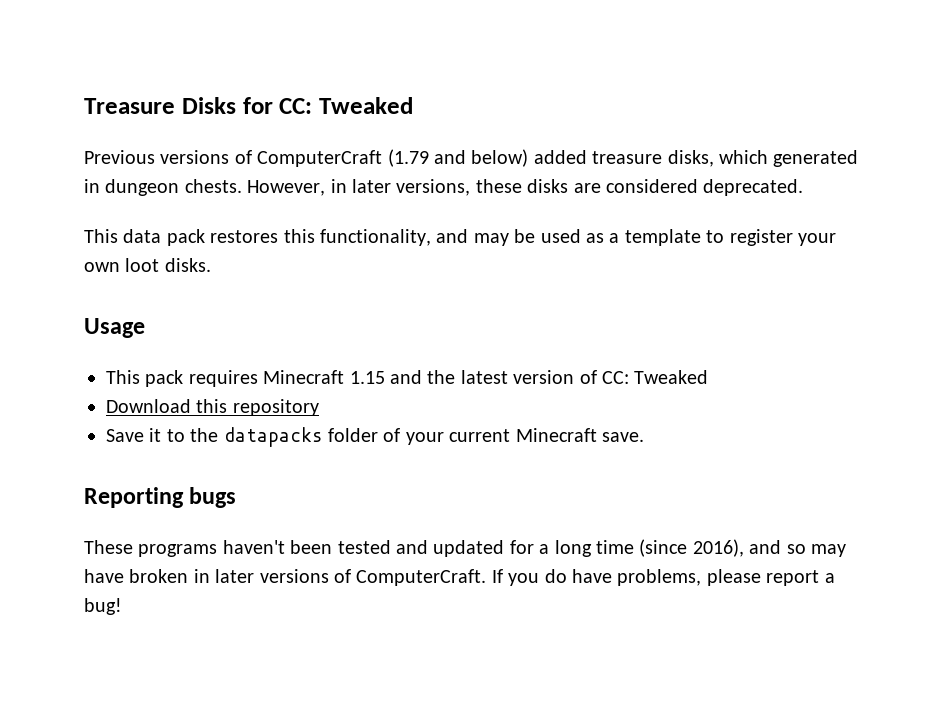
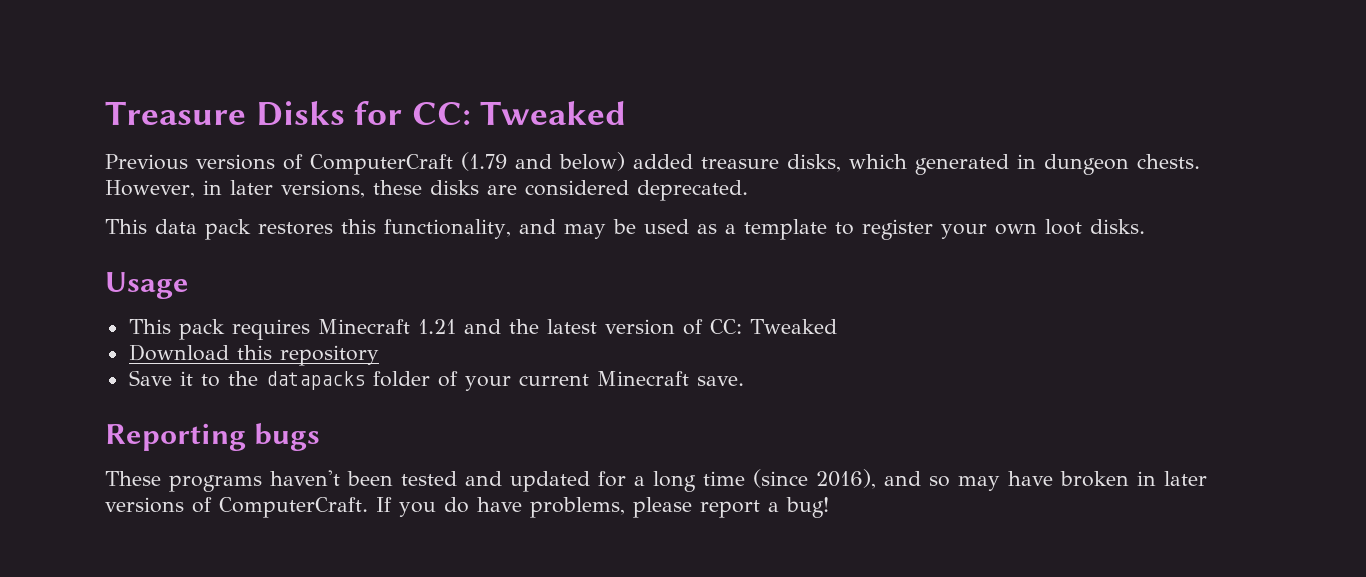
- This pack requires Minecraft 1.15 and the latest version of CC: Tweaked
+ This pack requires Minecraft 1.21 and the latest version of CC: Tweaked

